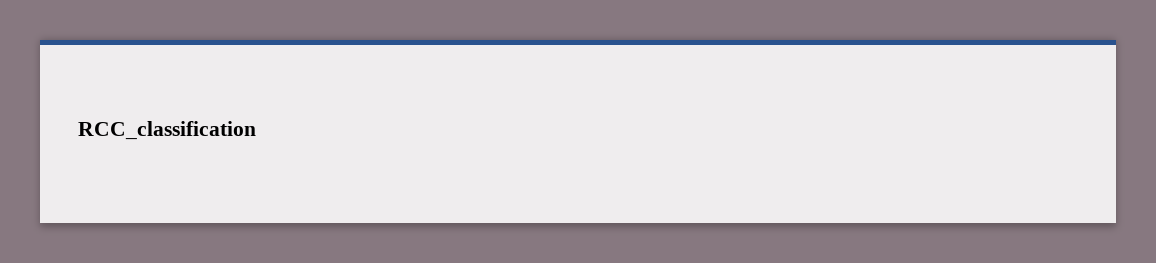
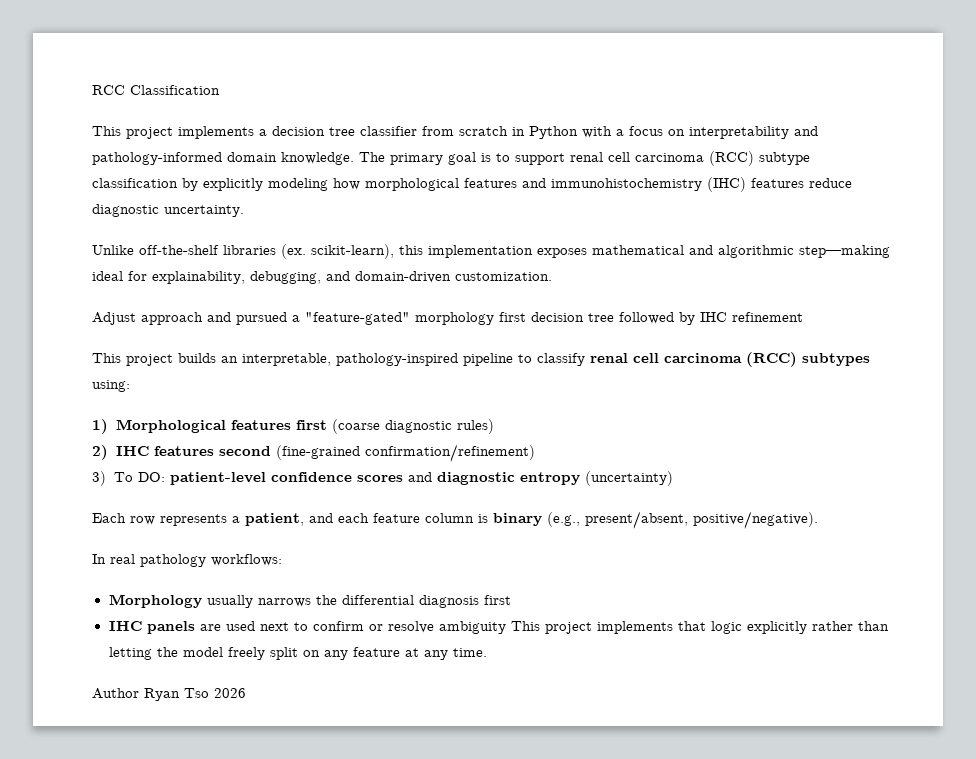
- RCC_classification
+ RCC Classification
+ This project implements a decision tree classifier from scratch in Python with a focus on interpretability and pathology-informed domain knowledge. The primary goal is to support renal cell carcinoma (RCC) subtype classification by explicitly modeling how morphological features and immunohistochemistry (IHC) features reduce diagnostic uncertainty.
+ Unlike off-the-shelf libraries (ex. scikit-learn), this implementation exposes mathematical and algorithmic step—making ideal for explainability, debugging, and domain-driven customization.
+ Adjust approach and pursued a "feature-gated" morphology first decision tree followed by IHC refinement
+ This project builds an interpretable, pathology-inspired pipeline to classify renal cell carcinoma (RCC) subtypes using:
+ 1) Morphological features first (coarse diagnostic rules)
+ 2) IHC features second (fine-grained confirmation/refinement)
+ 3) To DO: patient-level confidence scores and diagnostic entropy (uncertainty)
+ Each row represents a patient, and each feature column is binary (e.g., present/absent, positive/negative).
+ In real pathology workflows:
+ Morphology usually narrows the differential diagnosis first
+ IHC panels are used next to confirm or resolve ambiguity This project implements that logic explicitly rather than letting the model freely split on any feature at any time.
+ Author Ryan Tso 2026

